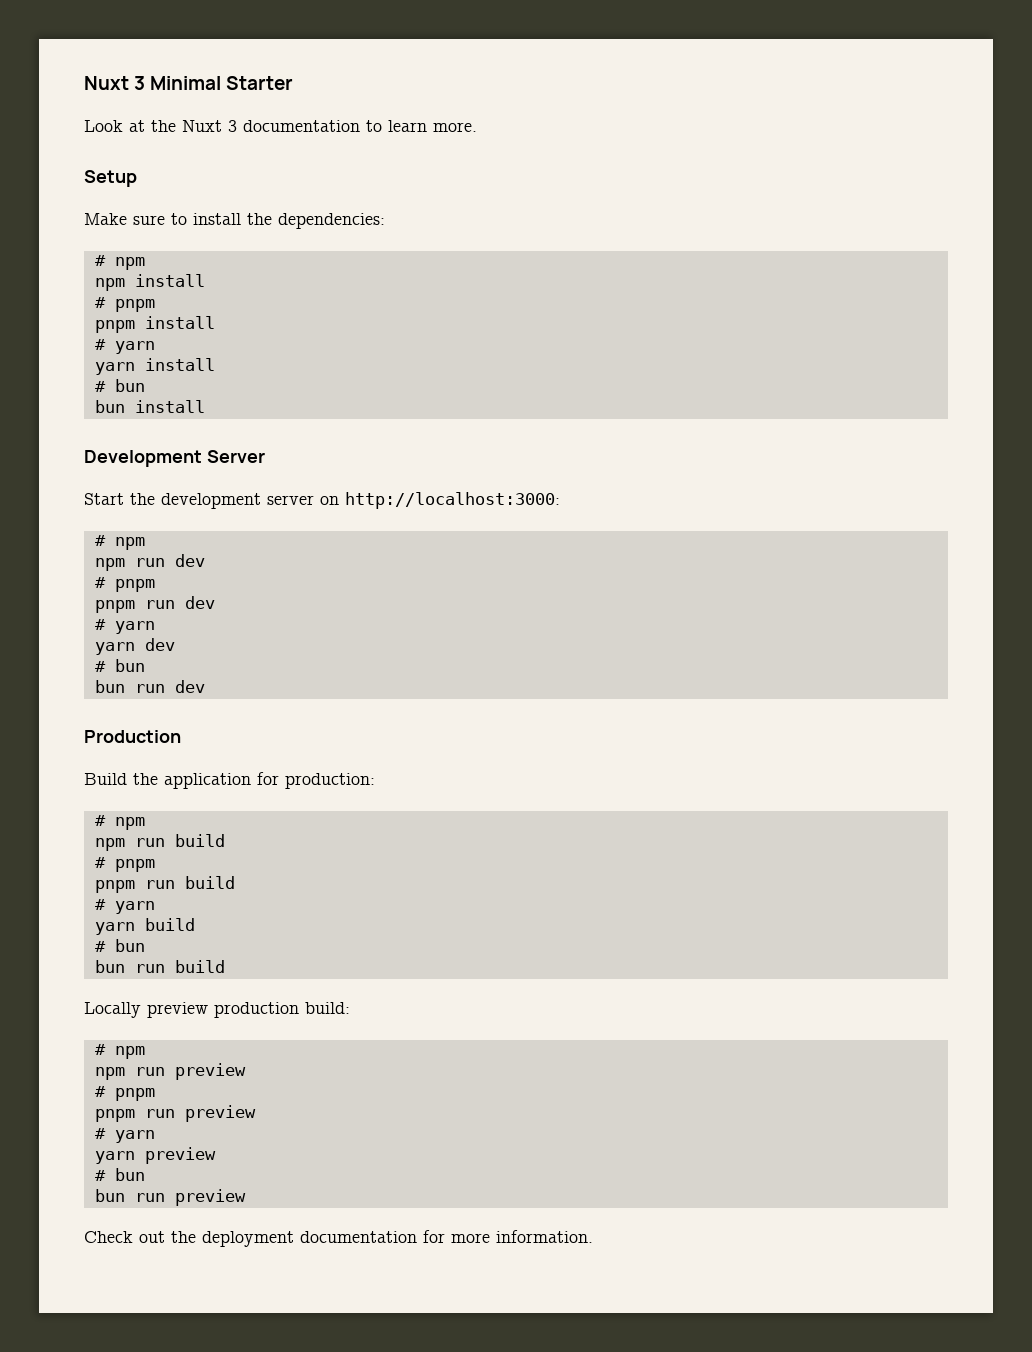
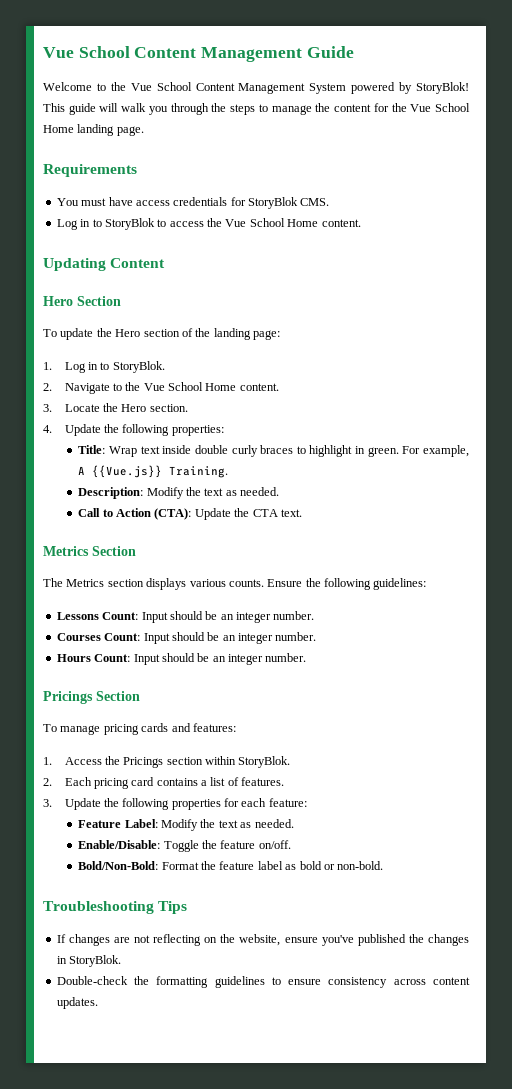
- Nuxt 3 Minimal Starter
- Look at the Nuxt 3 documentation to learn more.
- Setup
- Make sure to install the dependencies:
- # npm
- npm install
- # pnpm
- pnpm install
- # yarn
- yarn install
- # bun
- bun install
- Development Server
- Start the development server on http://localhost:3000:
- # npm
- npm run dev
- # pnpm
- pnpm run dev
- # yarn
- yarn dev
- # bun
- bun run dev
- Production
- Build the application for production:
- # npm
- npm run build
- # pnpm
- pnpm run build
- # yarn
- yarn build
- # bun
- bun run build
- Locally preview production build:
- # npm
- npm run preview
- # pnpm
- pnpm run preview
- # yarn
- yarn preview
- # bun
- bun run preview
- Check out the deployment documentation for more information.
+ Vue School Content Management Guide
+ Welcome to the Vue School Content Management System powered by StoryBlok! This guide will walk you through the steps to manage the content for the Vue School Home landing page.
+ Requirements
+ You must have access credentials for StoryBlok CMS.
+ Log in to StoryBlok to access the Vue School Home content.
+ Updating Content
+ Hero Section
+ To update the Hero section of the landing page:
+ 1. Log in to StoryBlok.
+ 2. Navigate to the Vue School Home content.
+ 3. Locate the Hero section.
+ 4. Update the following properties:
+ Title: Wrap text inside double curly braces to highlight in green. For example, A {{Vue.js}} Training.
+ Description: Modify the text as needed.
+ Call to Action (CTA): Update the CTA text.
+ Metrics Section
+ The Metrics section displays various counts. Ensure the following guidelines:
+ Lessons Count: Input should be an integer number.
+ Courses Count: Input should be an integer number.
+ Hours Count: Input should be an integer number.
+ Pricings Section
+ To manage pricing cards and features:
+ 1. Access the Pricings section within StoryBlok.
+ 2. Each pricing card contains a list of features.
+ 3. Update the following properties for each feature:
+ Feature Label: Modify the text as needed.
+ Enable/Disable: Toggle the feature on/off.
+ Bold/Non-Bold: Format the feature label as bold or non-bold.
+ Troubleshooting Tips
+ If changes are not reflecting on the website, ensure you've published the changes in StoryBlok.
+ Double-check the formatting guidelines to ensure consistency across content updates.

